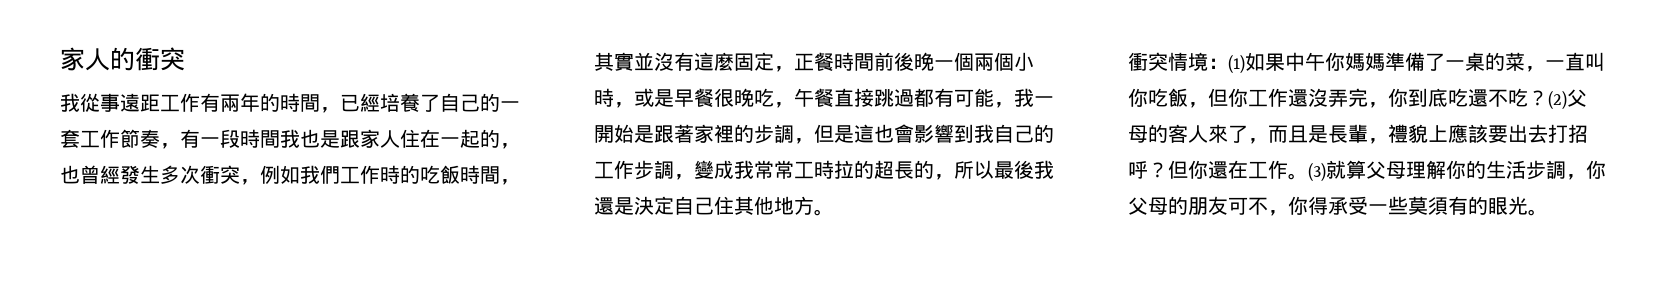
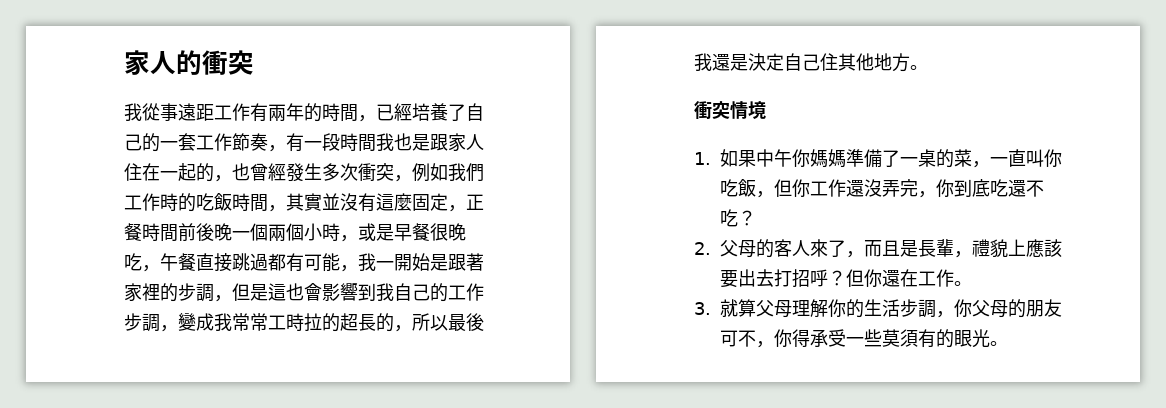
- 衝突情境：(1)如果中午你媽媽準備了一桌的菜，一直叫你吃飯，但你工作還沒弄完，你到底吃還不吃？(2)父母的客人來了，而且是長輩，禮貌上應該要出去打招呼？
+ 衝突情境
+ 1.如果中午你媽媽準備了一桌的菜，一直叫你吃飯，但你工作還沒弄完，你到底吃還不吃？
+ 2.父母的客人來了，而且是長輩，禮貌上應該要出去打招呼？
- 但你還在工作。(3)就算父母理解你的生活步調，你父母的朋友可不，你得承受一些莫須有的眼光。
+ 但你還在工作。
+ 3.就算父母理解你的生活步調，你父母的朋友可不，你得承受一些莫須有的眼光。

